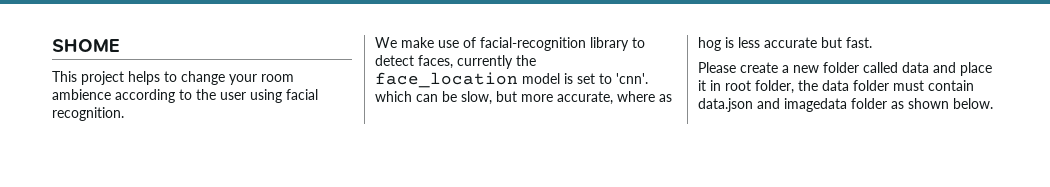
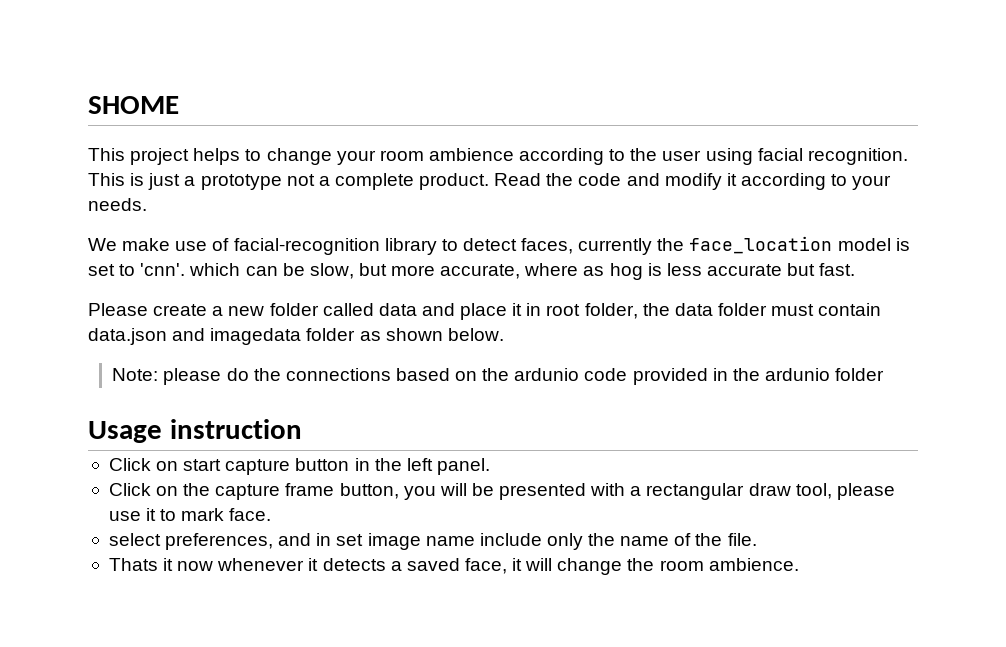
+ This is just a prototype not a complete product. Read the code and modify it according to your needs.
+ Note: please do the connections based on the ardunio code provided in the ardunio folder
+ Usage instruction
+ Click on start capture button in the left panel.
+ Click on the capture frame button, you will be presented with a rectangular draw tool, please use it to mark face.
+ select preferences, and in set image name include only the name of the file.
+ Thats it now whenever it detects a saved face, it will change the room ambience.

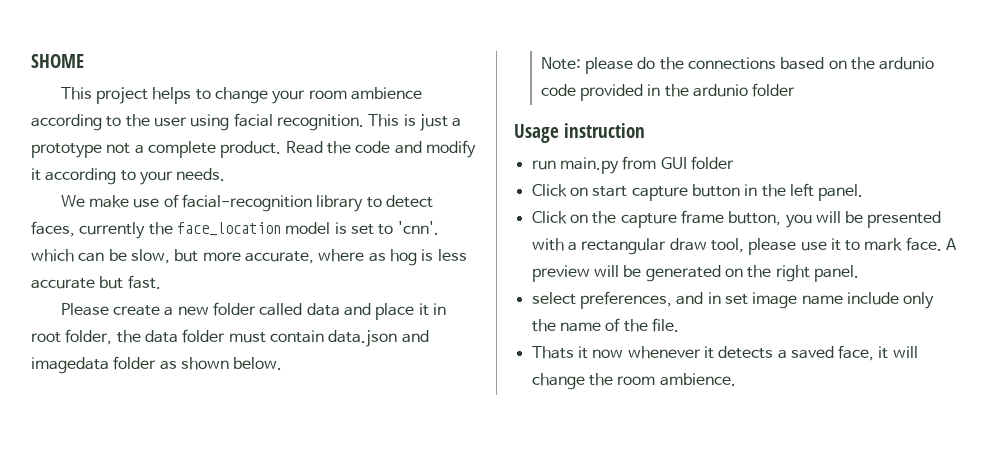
+ run main.py from GUI folder
+ A preview will be generated on the right panel.

